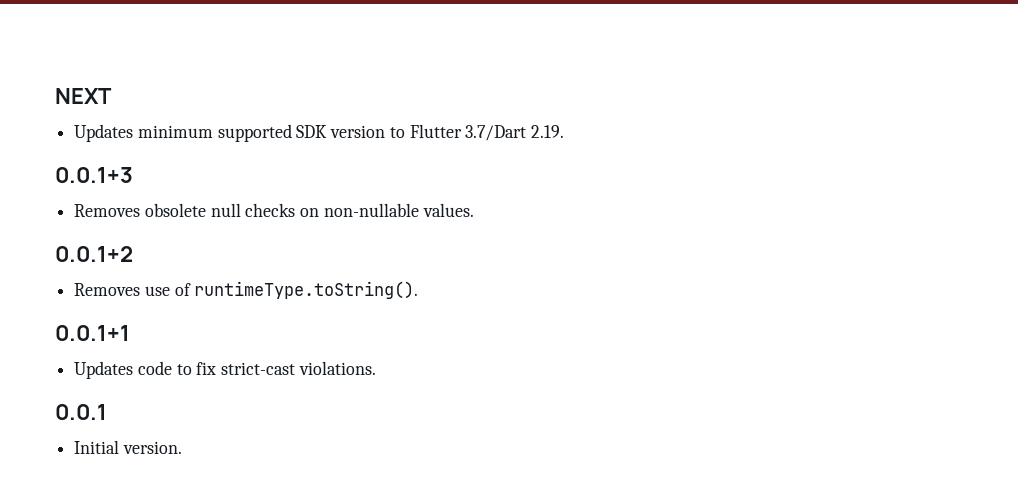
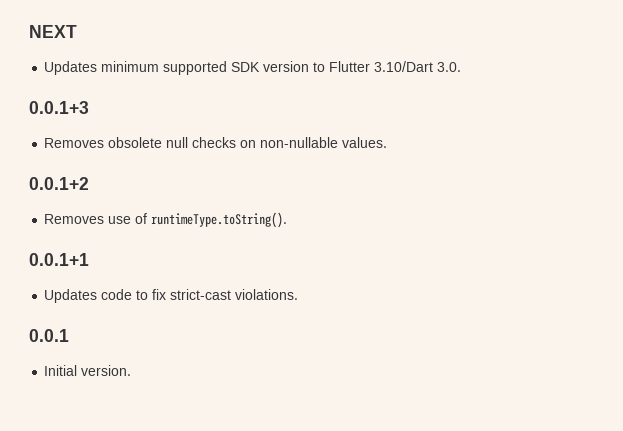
- Updates minimum supported SDK version to Flutter 3.7/Dart 2.19.
+ Updates minimum supported SDK version to Flutter 3.10/Dart 3.0.

